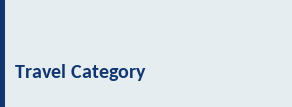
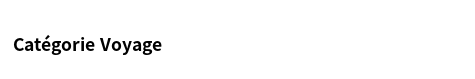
- Travel Category
+ Catégorie Voyage

